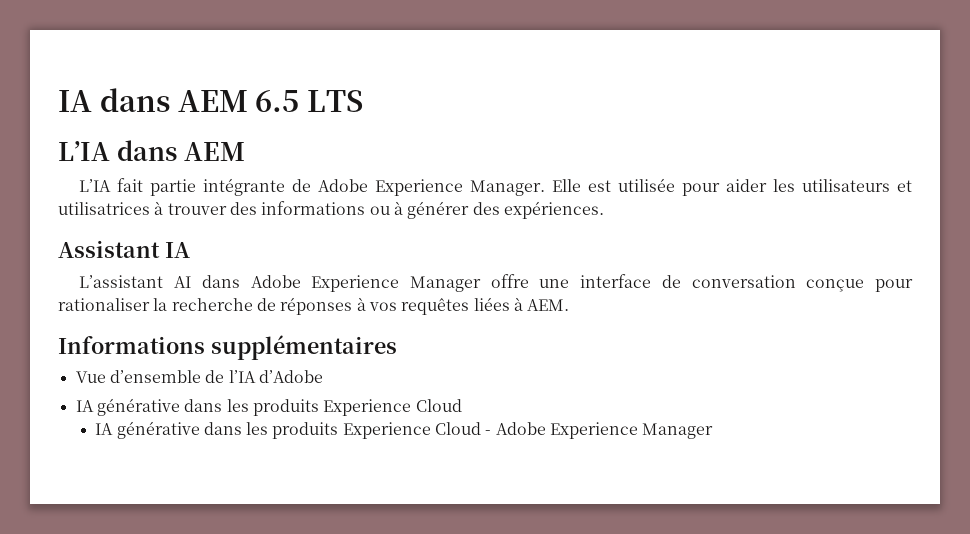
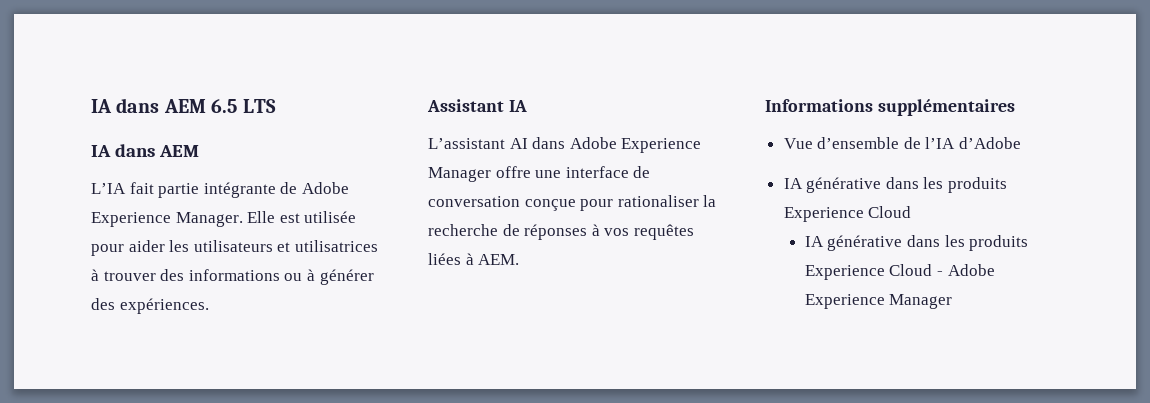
  IA dans AEM 6.5 LTS
- L’IA dans AEM
+ IA dans AEM

